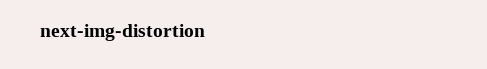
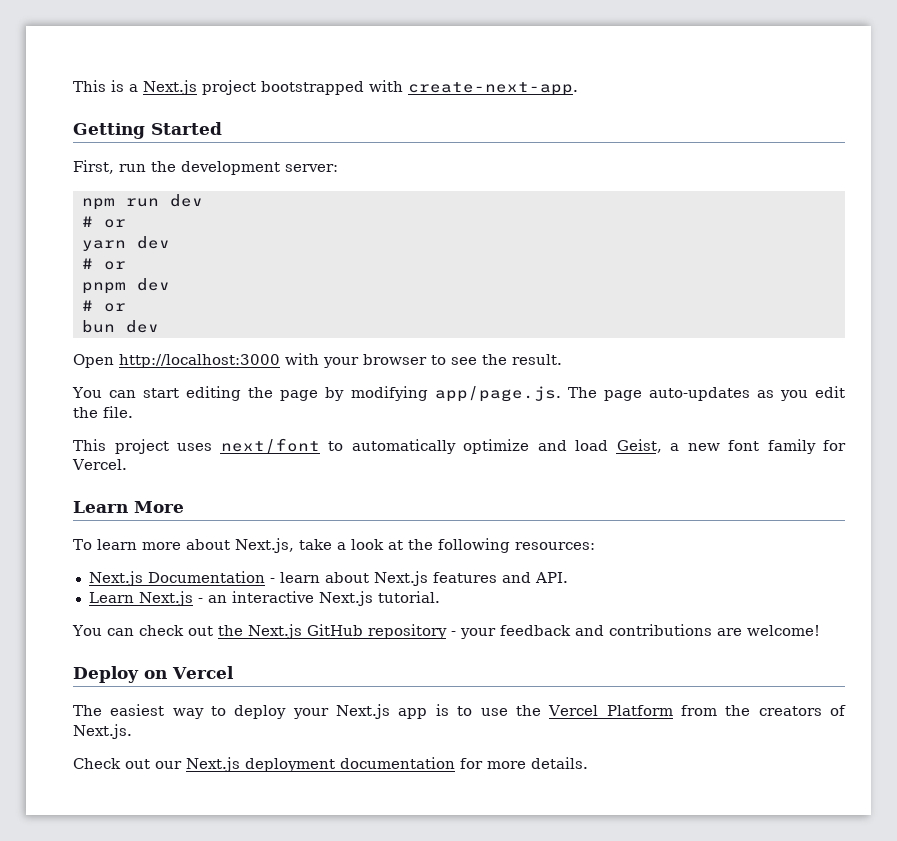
- next-img-distortion
+ This is a Next.js project bootstrapped with create-next-app.
+ Getting Started
+ First, run the development server:
+ npm run dev
+ # or
+ yarn dev
+ # or
+ pnpm dev
+ # or
+ bun dev
+ Open http://localhost:3000 with your browser to see the result.
+ You can start editing the page by modifying app/page.js. The page auto-updates as you edit the file.
+ This project uses next/font to automatically optimize and load Geist, a new font family for Vercel.
+ Learn More
+ To learn more about Next.js, take a look at the following resources:
+ Next.js Documentation - learn about Next.js features and API.
+ Learn Next.js - an interactive Next.js tutorial.
+ You can check out the Next.js GitHub repository - your feedback and contributions are welcome!
+ Deploy on Vercel
+ The easiest way to deploy your Next.js app is to use the Vercel Platform from the creators of Next.js.
+ Check out our Next.js deployment documentation for more details.

